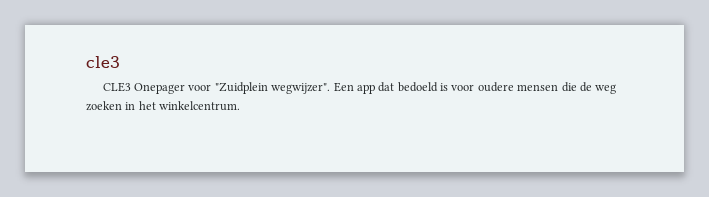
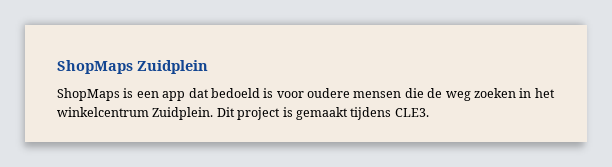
- cle3
- CLE3 Onepager voor "Zuidplein wegwijzer". Een app dat bedoeld is voor oudere mensen die de weg zoeken in het winkelcentrum.
+ ShopMaps Zuidplein
+ ShopMaps is een app dat bedoeld is voor oudere mensen die de weg zoeken in het winkelcentrum Zuidplein. Dit project is gemaakt tijdens CLE3.

